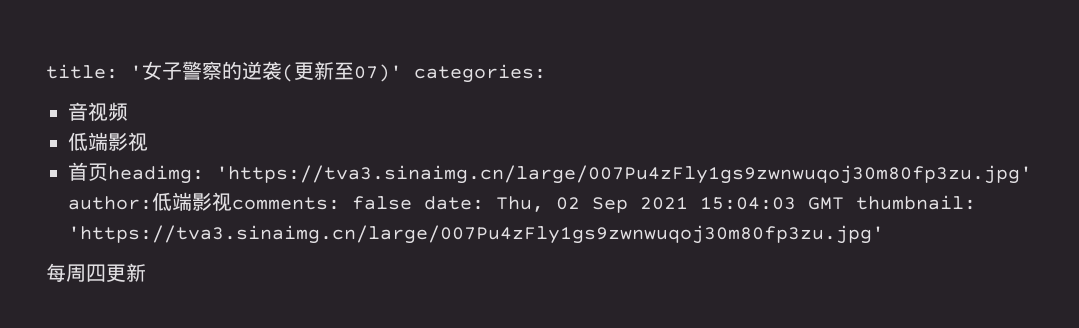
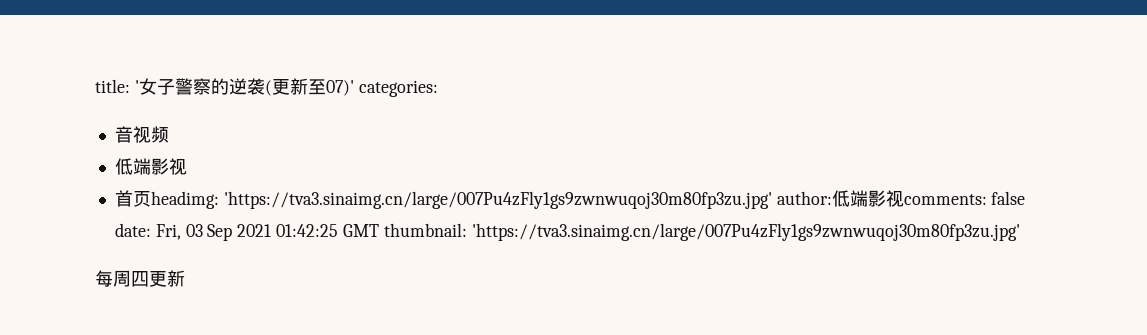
- 首页headimg: 'https://tva3.sinaimg.cn/large/007Pu4zFly1gs9zwnwuqoj30m80fp3zu.jpg' author:低端影视comments: false date: Thu, 02 Sep 2021 15:04:03 GMT thumbnail: 'https://tva3.sinaimg.cn/large/007Pu4zFly1gs9zwnwuqoj30m80fp3zu.jpg'
+ 首页headimg: 'https://tva3.sinaimg.cn/large/007Pu4zFly1gs9zwnwuqoj30m80fp3zu.jpg' author:低端影视comments: false date: Fri, 03 Sep 2021 01:42:25 GMT thumbnail: 'https://tva3.sinaimg.cn/large/007Pu4zFly1gs9zwnwuqoj30m80fp3zu.jpg'

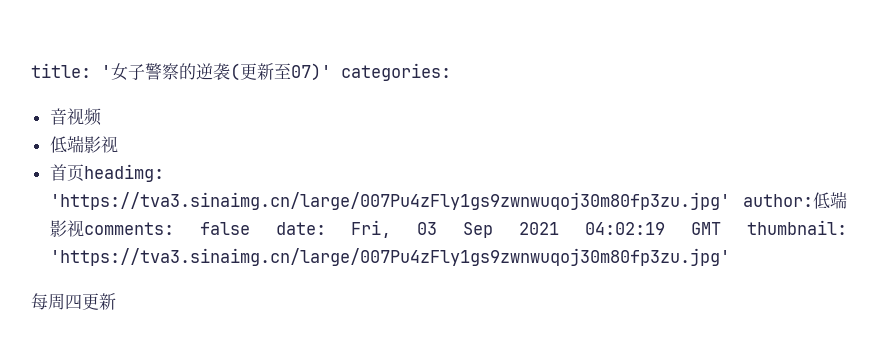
- 首页headimg: 'https://tva3.sinaimg.cn/large/007Pu4zFly1gs9zwnwuqoj30m80fp3zu.jpg' author:低端影视comments: false date: Fri, 03 Sep 2021 01:42:25 GMT thumbnail: 'https://tva3.sinaimg.cn/large/007Pu4zFly1gs9zwnwuqoj30m80fp3zu.jpg'
+ 首页headimg: 'https://tva3.sinaimg.cn/large/007Pu4zFly1gs9zwnwuqoj30m80fp3zu.jpg' author:低端影视comments: false date: Fri, 03 Sep 2021 04:02:19 GMT thumbnail: 'https://tva3.sinaimg.cn/large/007Pu4zFly1gs9zwnwuqoj30m80fp3zu.jpg'

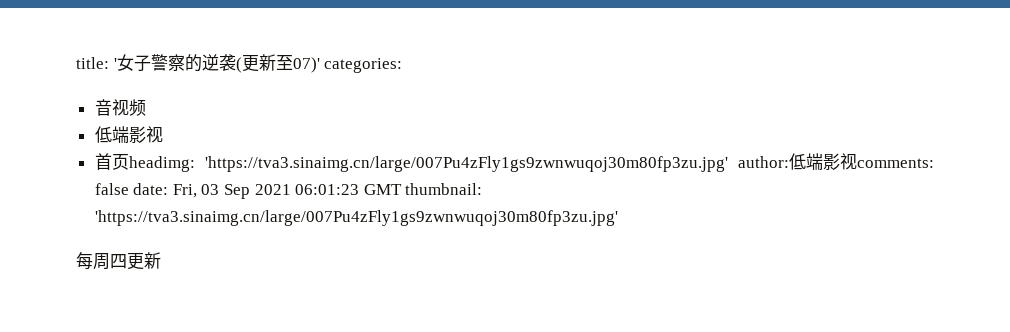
- 首页headimg: 'https://tva3.sinaimg.cn/large/007Pu4zFly1gs9zwnwuqoj30m80fp3zu.jpg' author:低端影视comments: false date: Fri, 03 Sep 2021 04:02:19 GMT thumbnail: 'https://tva3.sinaimg.cn/large/007Pu4zFly1gs9zwnwuqoj30m80fp3zu.jpg'
+ 首页headimg: 'https://tva3.sinaimg.cn/large/007Pu4zFly1gs9zwnwuqoj30m80fp3zu.jpg' author:低端影视comments: false date: Fri, 03 Sep 2021 06:01:23 GMT thumbnail: 'https://tva3.sinaimg.cn/large/007Pu4zFly1gs9zwnwuqoj30m80fp3zu.jpg'

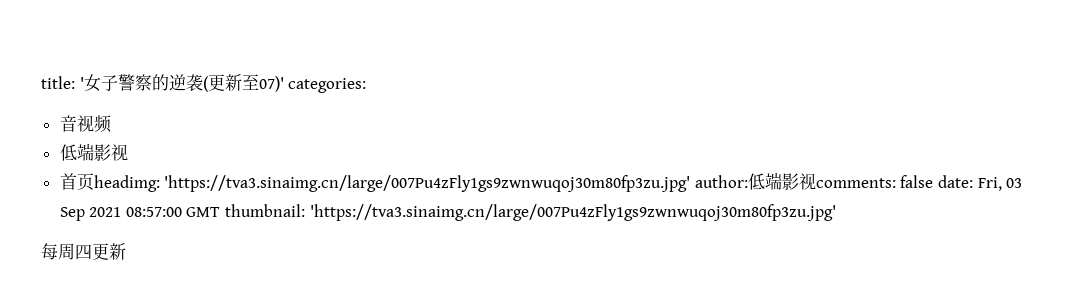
- 首页headimg: 'https://tva3.sinaimg.cn/large/007Pu4zFly1gs9zwnwuqoj30m80fp3zu.jpg' author:低端影视comments: false date: Fri, 03 Sep 2021 06:01:23 GMT thumbnail: 'https://tva3.sinaimg.cn/large/007Pu4zFly1gs9zwnwuqoj30m80fp3zu.jpg'
+ 首页headimg: 'https://tva3.sinaimg.cn/large/007Pu4zFly1gs9zwnwuqoj30m80fp3zu.jpg' author:低端影视comments: false date: Fri, 03 Sep 2021 08:57:00 GMT thumbnail: 'https://tva3.sinaimg.cn/large/007Pu4zFly1gs9zwnwuqoj30m80fp3zu.jpg'

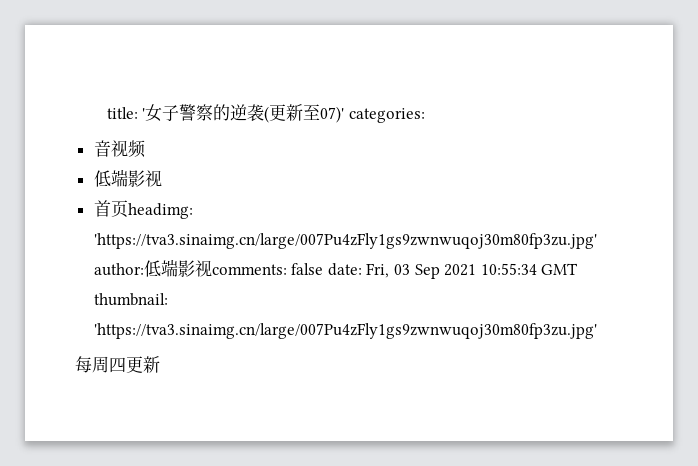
- 首页headimg: 'https://tva3.sinaimg.cn/large/007Pu4zFly1gs9zwnwuqoj30m80fp3zu.jpg' author:低端影视comments: false date: Fri, 03 Sep 2021 08:57:00 GMT thumbnail: 'https://tva3.sinaimg.cn/large/007Pu4zFly1gs9zwnwuqoj30m80fp3zu.jpg'
+ 首页headimg: 'https://tva3.sinaimg.cn/large/007Pu4zFly1gs9zwnwuqoj30m80fp3zu.jpg' author:低端影视comments: false date: Fri, 03 Sep 2021 10:55:34 GMT thumbnail: 'https://tva3.sinaimg.cn/large/007Pu4zFly1gs9zwnwuqoj30m80fp3zu.jpg'

